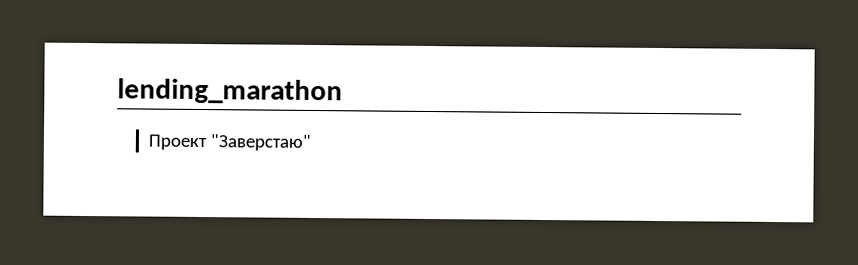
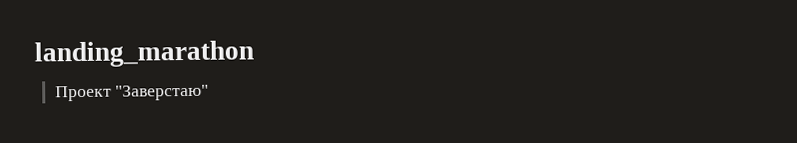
- lending_marathon
+ landing_marathon

